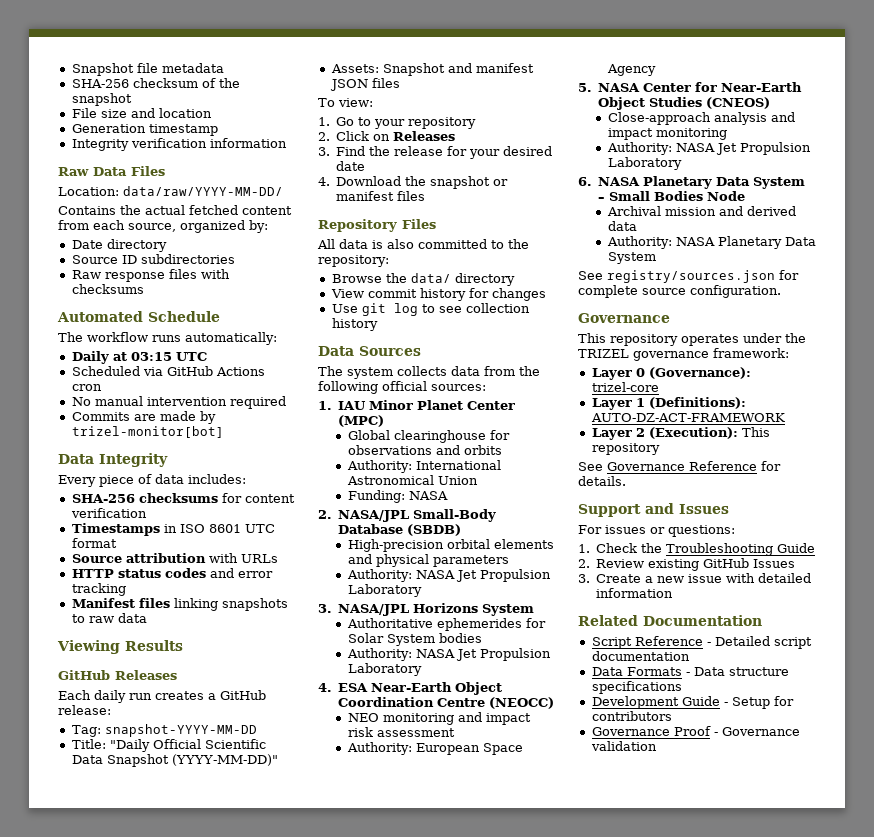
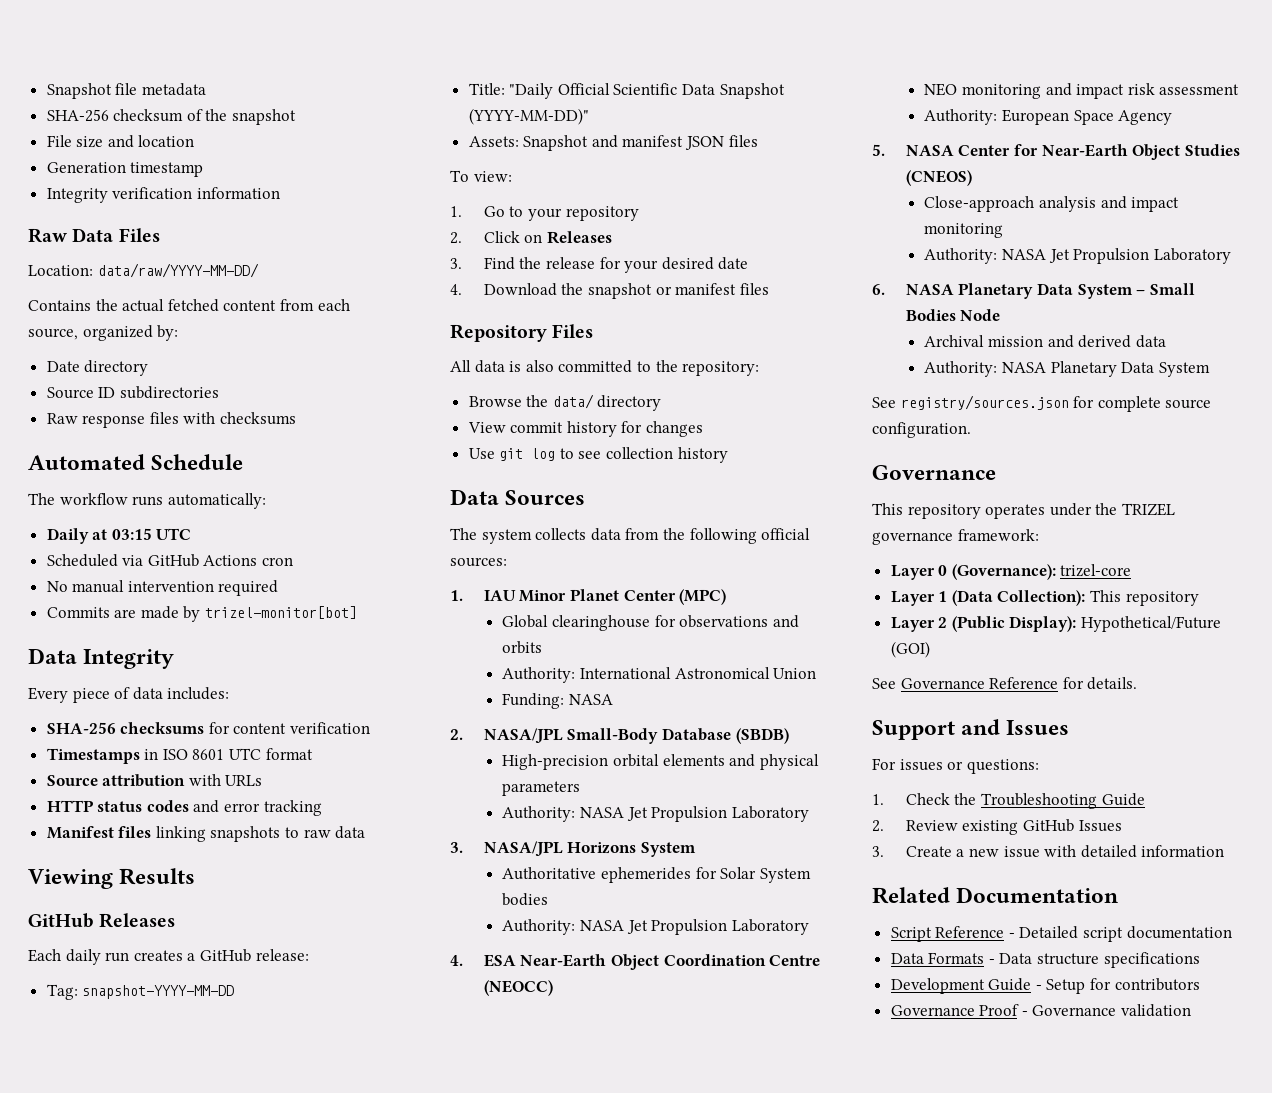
- Layer 1 (Definitions): AUTO-DZ-ACT-FRAMEWORK
- Layer 2 (Execution): This repository
+ Layer 1 (Data Collection): This repository
+ Layer 2 (Public Display): Hypothetical/Future (GOI)

